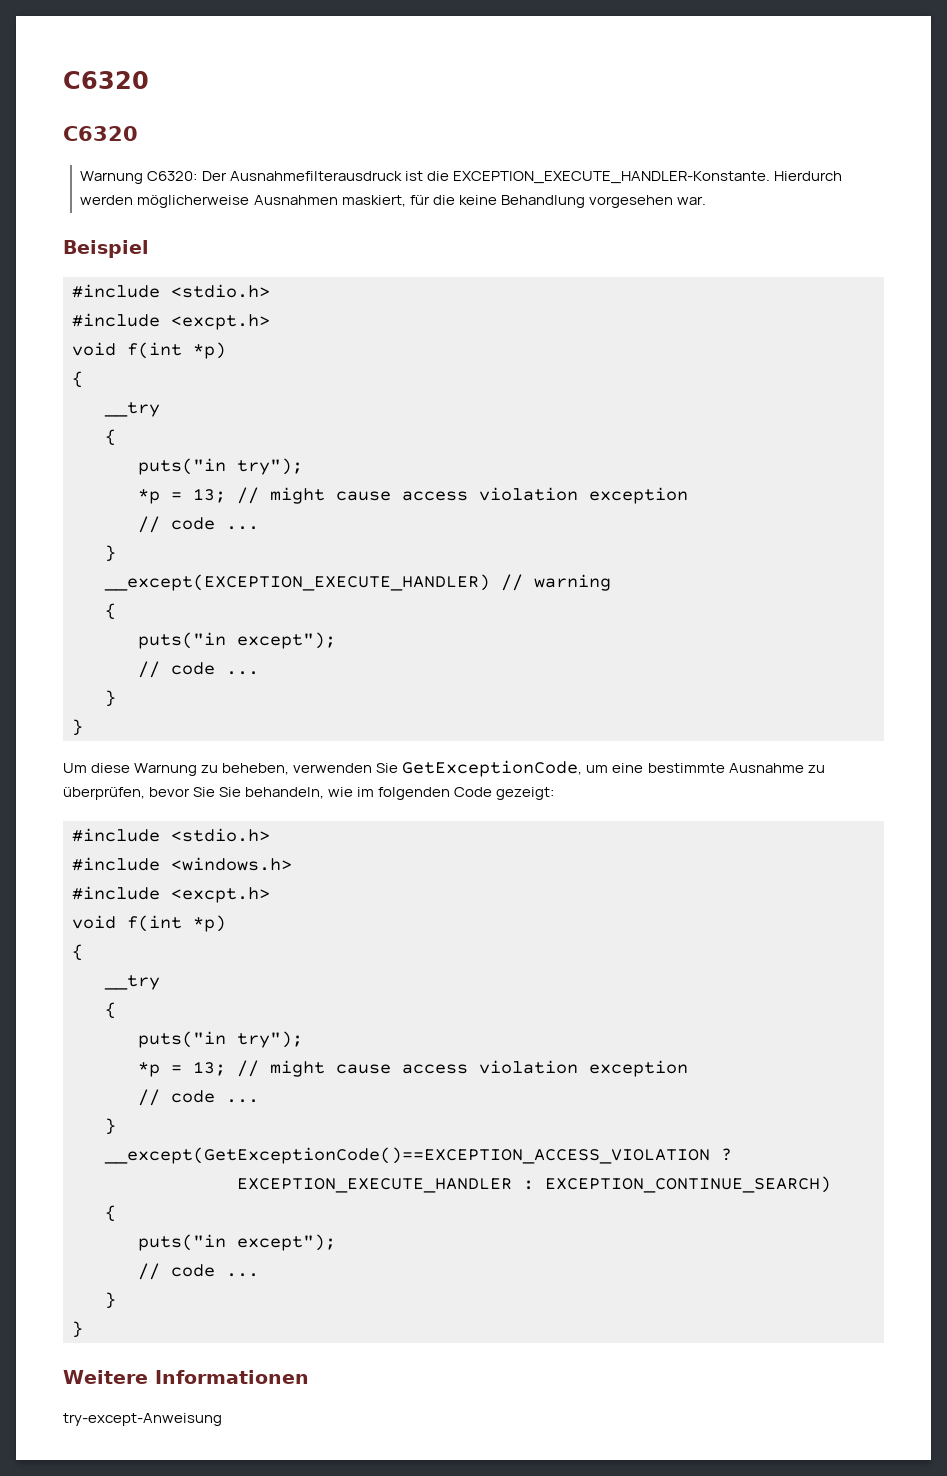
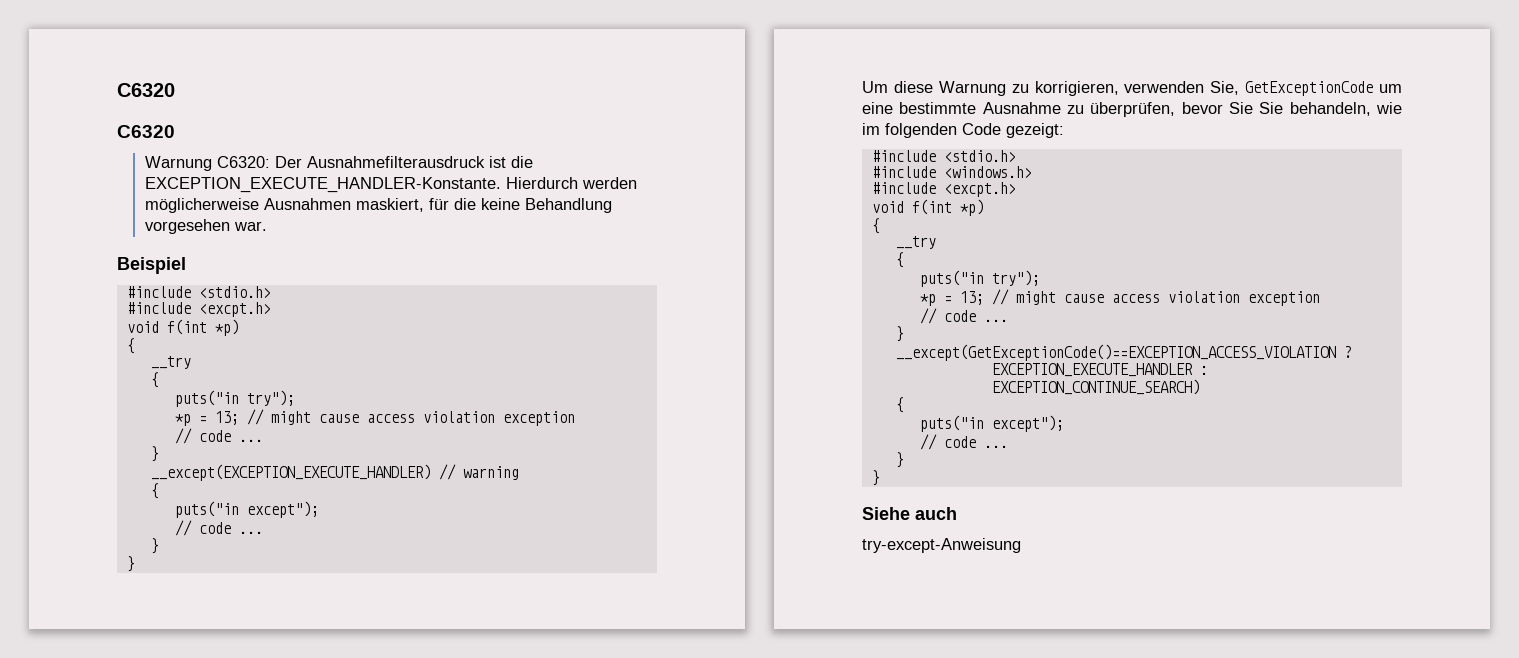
- Um diese Warnung zu beheben, verwenden Sie GetExceptionCode, um eine bestimmte Ausnahme zu überprüfen, bevor Sie Sie behandeln, wie im folgenden Code gezeigt:
+ Um diese Warnung zu korrigieren, verwenden Sie, GetExceptionCode um eine bestimmte Ausnahme zu überprüfen, bevor Sie Sie behandeln, wie im folgenden Code gezeigt:
- Weitere Informationen
+ Siehe auch

